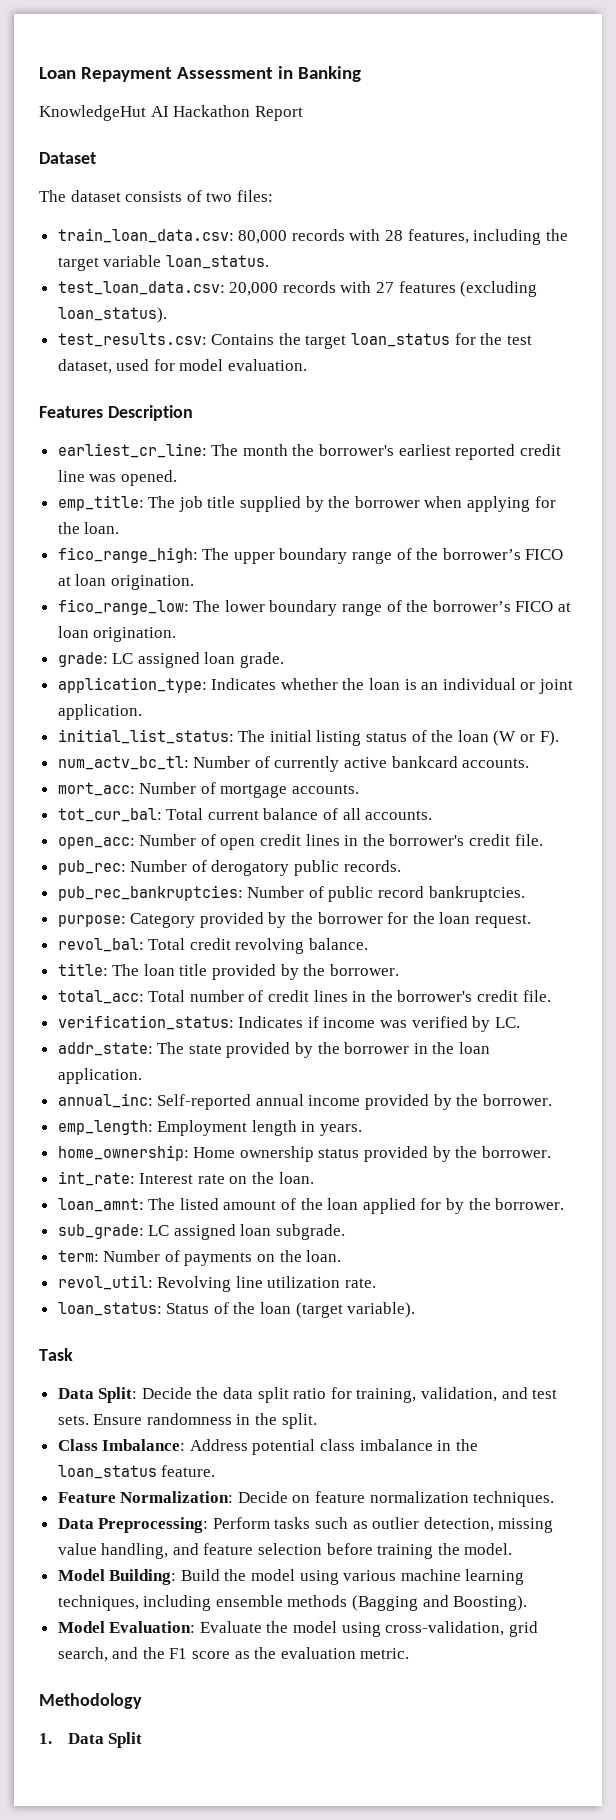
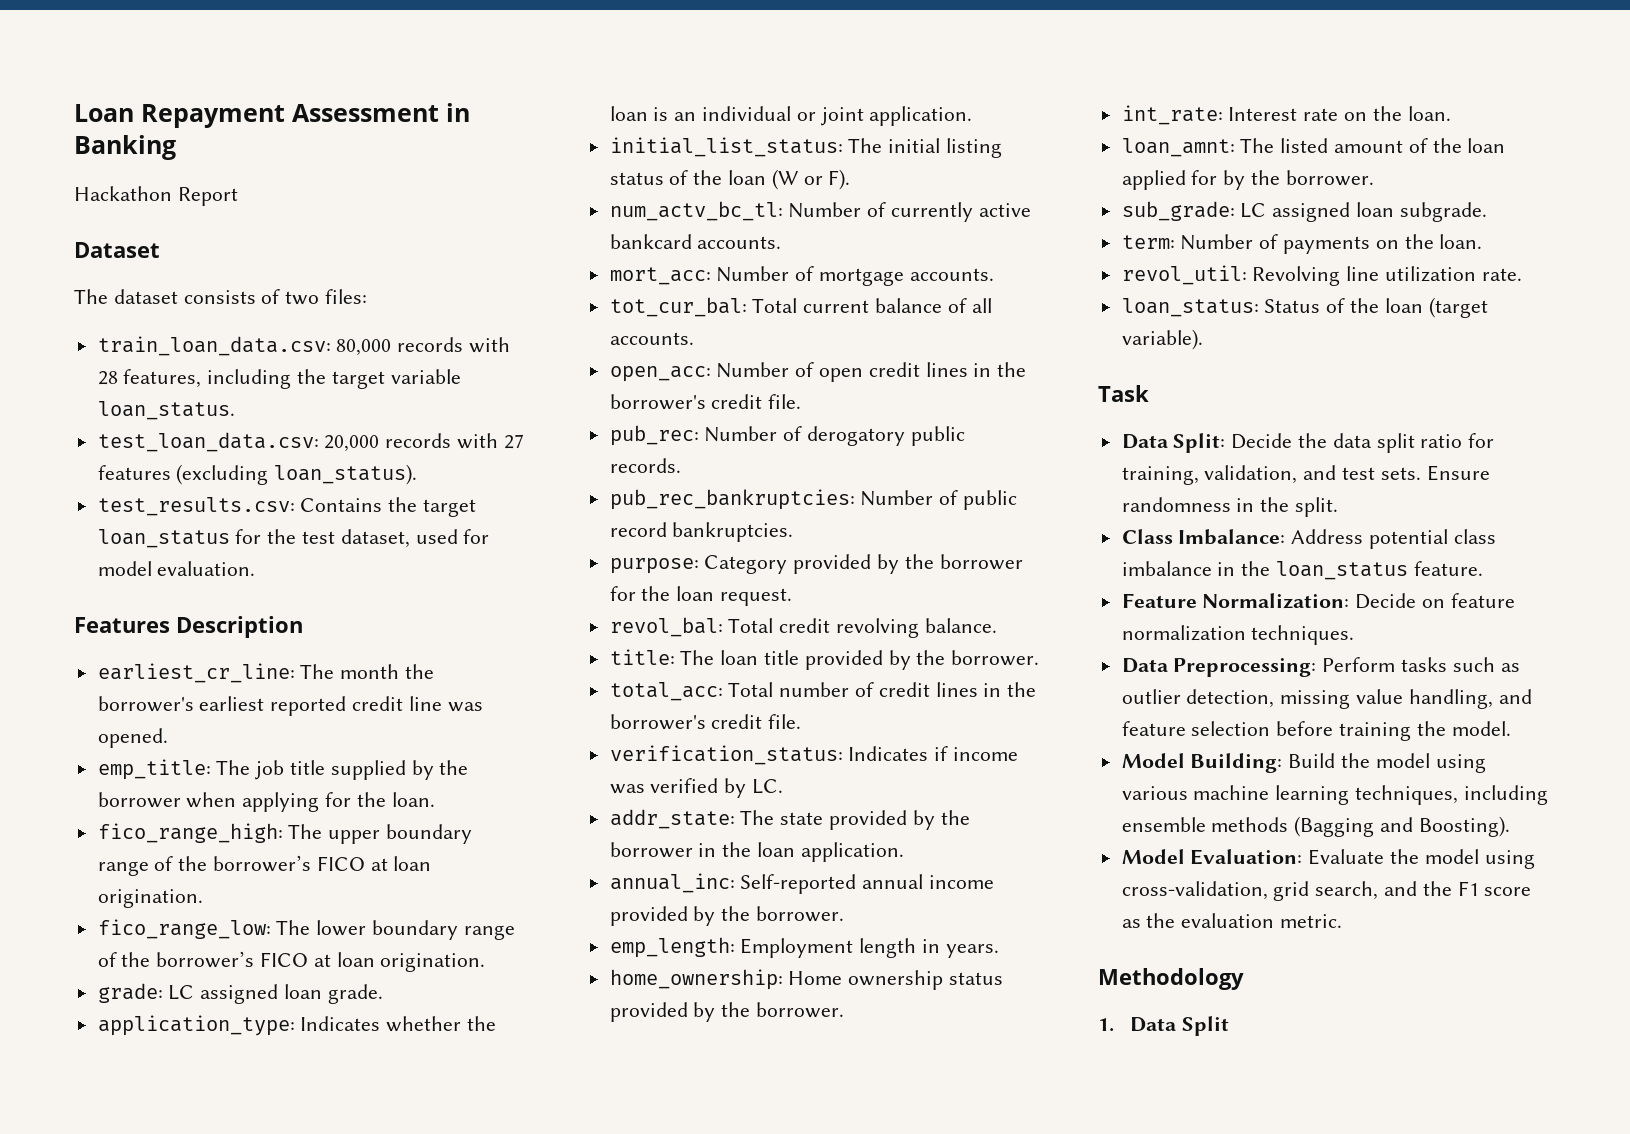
- KnowledgeHut AI Hackathon Report
+ Hackathon Report

